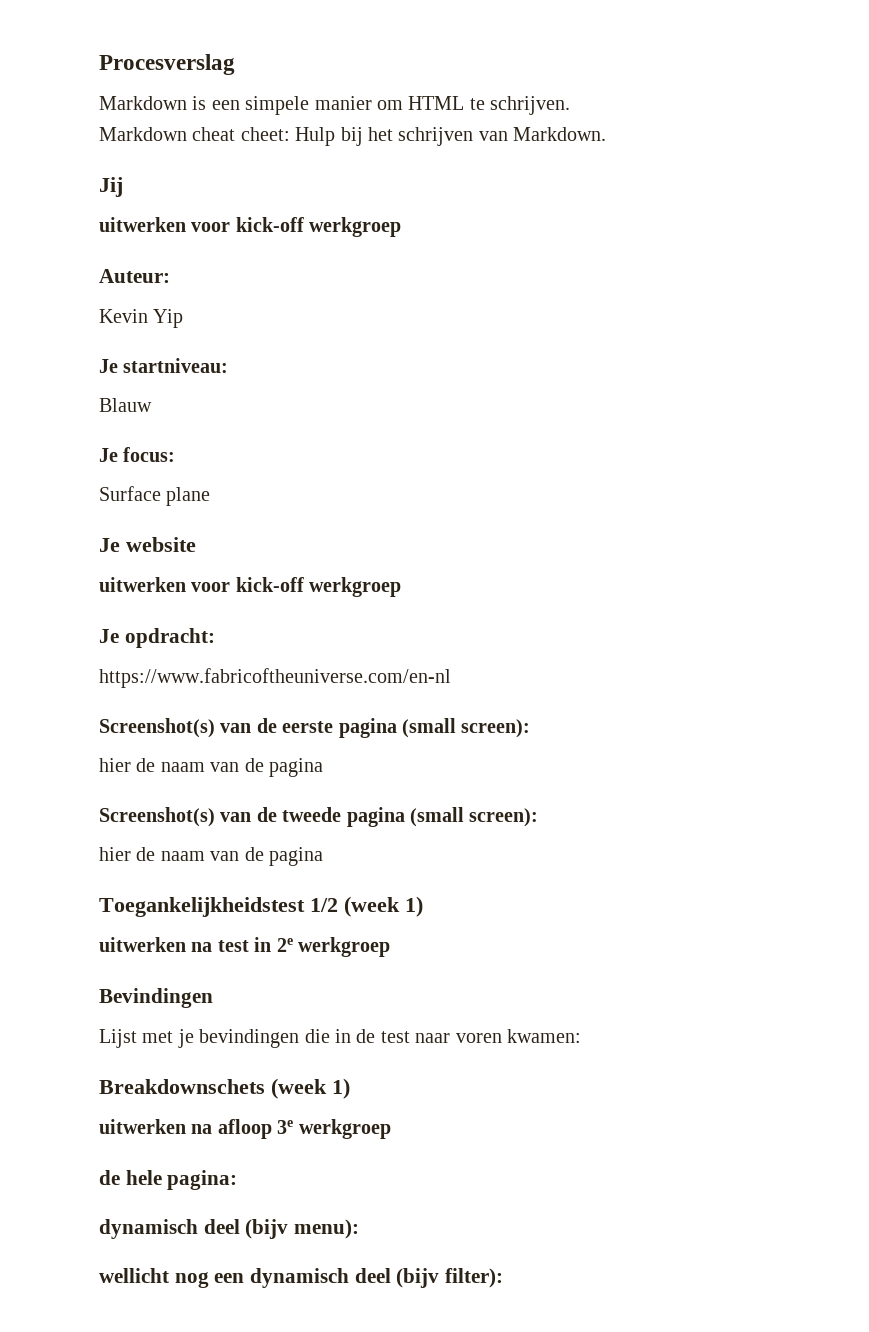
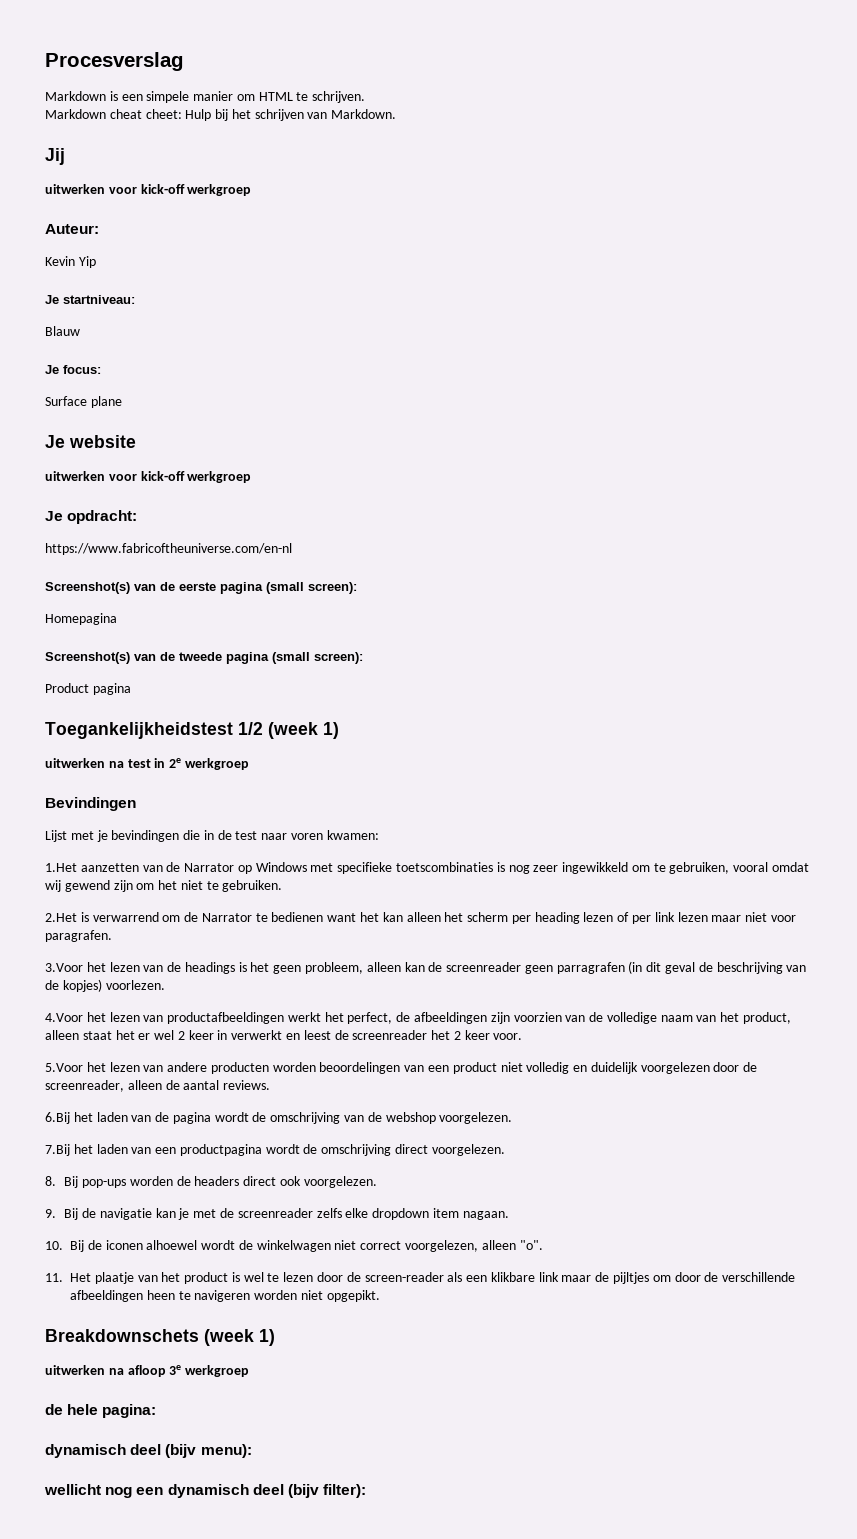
  Screenshot(s) van de eerste pagina (small screen):
- hier de naam van de pagina
+ Homepagina
  Screenshot(s) van de tweede pagina (small screen):
- hier de naam van de pagina
+ Product pagina
+ 1.Het aanzetten van de Narrator op Windows met specifieke toetscombinaties is nog zeer ingewikkeld om te gebruiken, vooral omdat wij gewend zijn om het niet te gebruiken.
+ 2.Het is verwarrend om de Narrator te bedienen want het kan alleen het scherm per heading lezen of per link lezen maar niet voor paragrafen.
+ 3.Voor het lezen van de headings is het geen probleem, alleen kan de screenreader geen parragrafen (in dit geval de beschrijving van de kopjes) voorlezen.
+ 4.Voor het lezen van productafbeeldingen werkt het perfect, de afbeeldingen zijn voorzien van de volledige naam van het product, alleen staat het er wel 2 keer in verwerkt en leest de screenreader het 2 keer voor.
+ 5.Voor het lezen van andere producten worden beoordelingen van een product niet volledig en duidelijk voorgelezen door de screenreader, alleen de aantal reviews.
+ 6.Bij het laden van de pagina wordt de omschrijving van de webshop voorgelezen.
+ 7.Bij het laden van een productpagina wordt de omschrijving direct voorgelezen.
+ 8. Bij pop-ups worden de headers direct ook voorgelezen.
+ 9. Bij de navigatie kan je met de screenreader zelfs elke dropdown item nagaan.
+ 10. Bij de iconen alhoewel wordt de winkelwagen niet correct voorgelezen, alleen "o".
+ 11. Het plaatje van het product is wel te lezen door de screen-reader als een klikbare link maar de pijltjes om door de verschillende afbeeldingen heen te navigeren worden niet opgepikt.

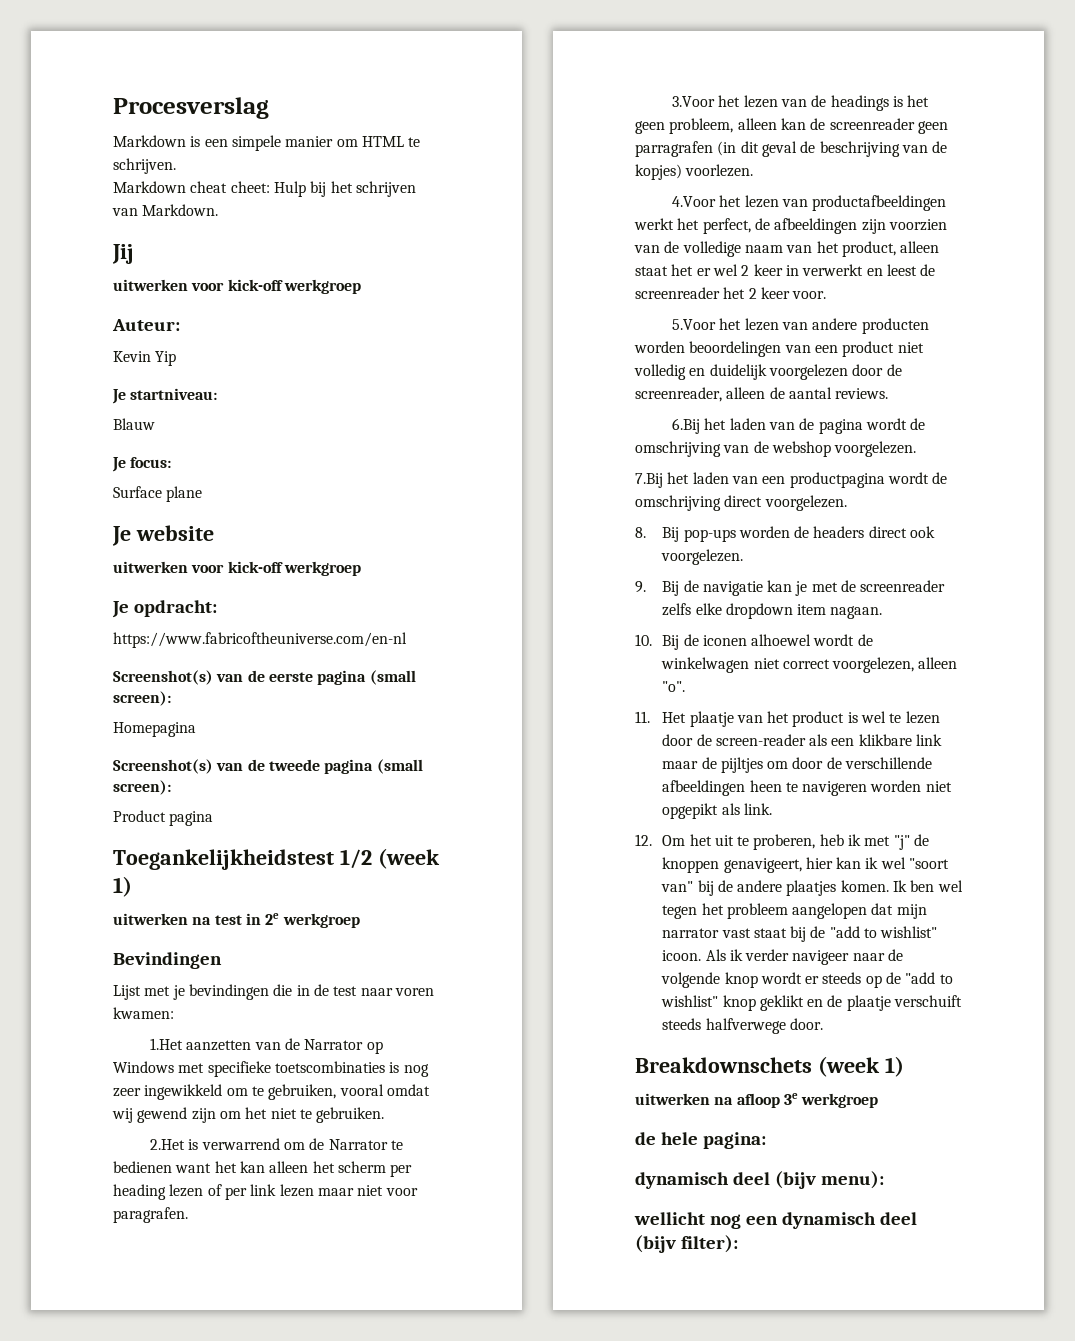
- 11. Het plaatje van het product is wel te lezen door de screen-reader als een klikbare link maar de pijltjes om door de verschillende afbeeldingen heen te navigeren worden niet opgepikt.
+ 11. Het plaatje van het product is wel te lezen door de screen-reader als een klikbare link maar de pijltjes om door de verschillende afbeeldingen heen te navigeren worden niet opgepikt als link.
+ 12. Om het uit te proberen, heb ik met "j" de knoppen genavigeert, hier kan ik wel "soort van" bij de andere plaatjes komen. Ik ben wel tegen het probleem aangelopen dat mijn narrator vast staat bij de "add to wishlist" icoon. Als ik verder navigeer naar de volgende knop wordt er steeds op de "add to wishlist" knop geklikt en de plaatje verschuift steeds halfverwege door.

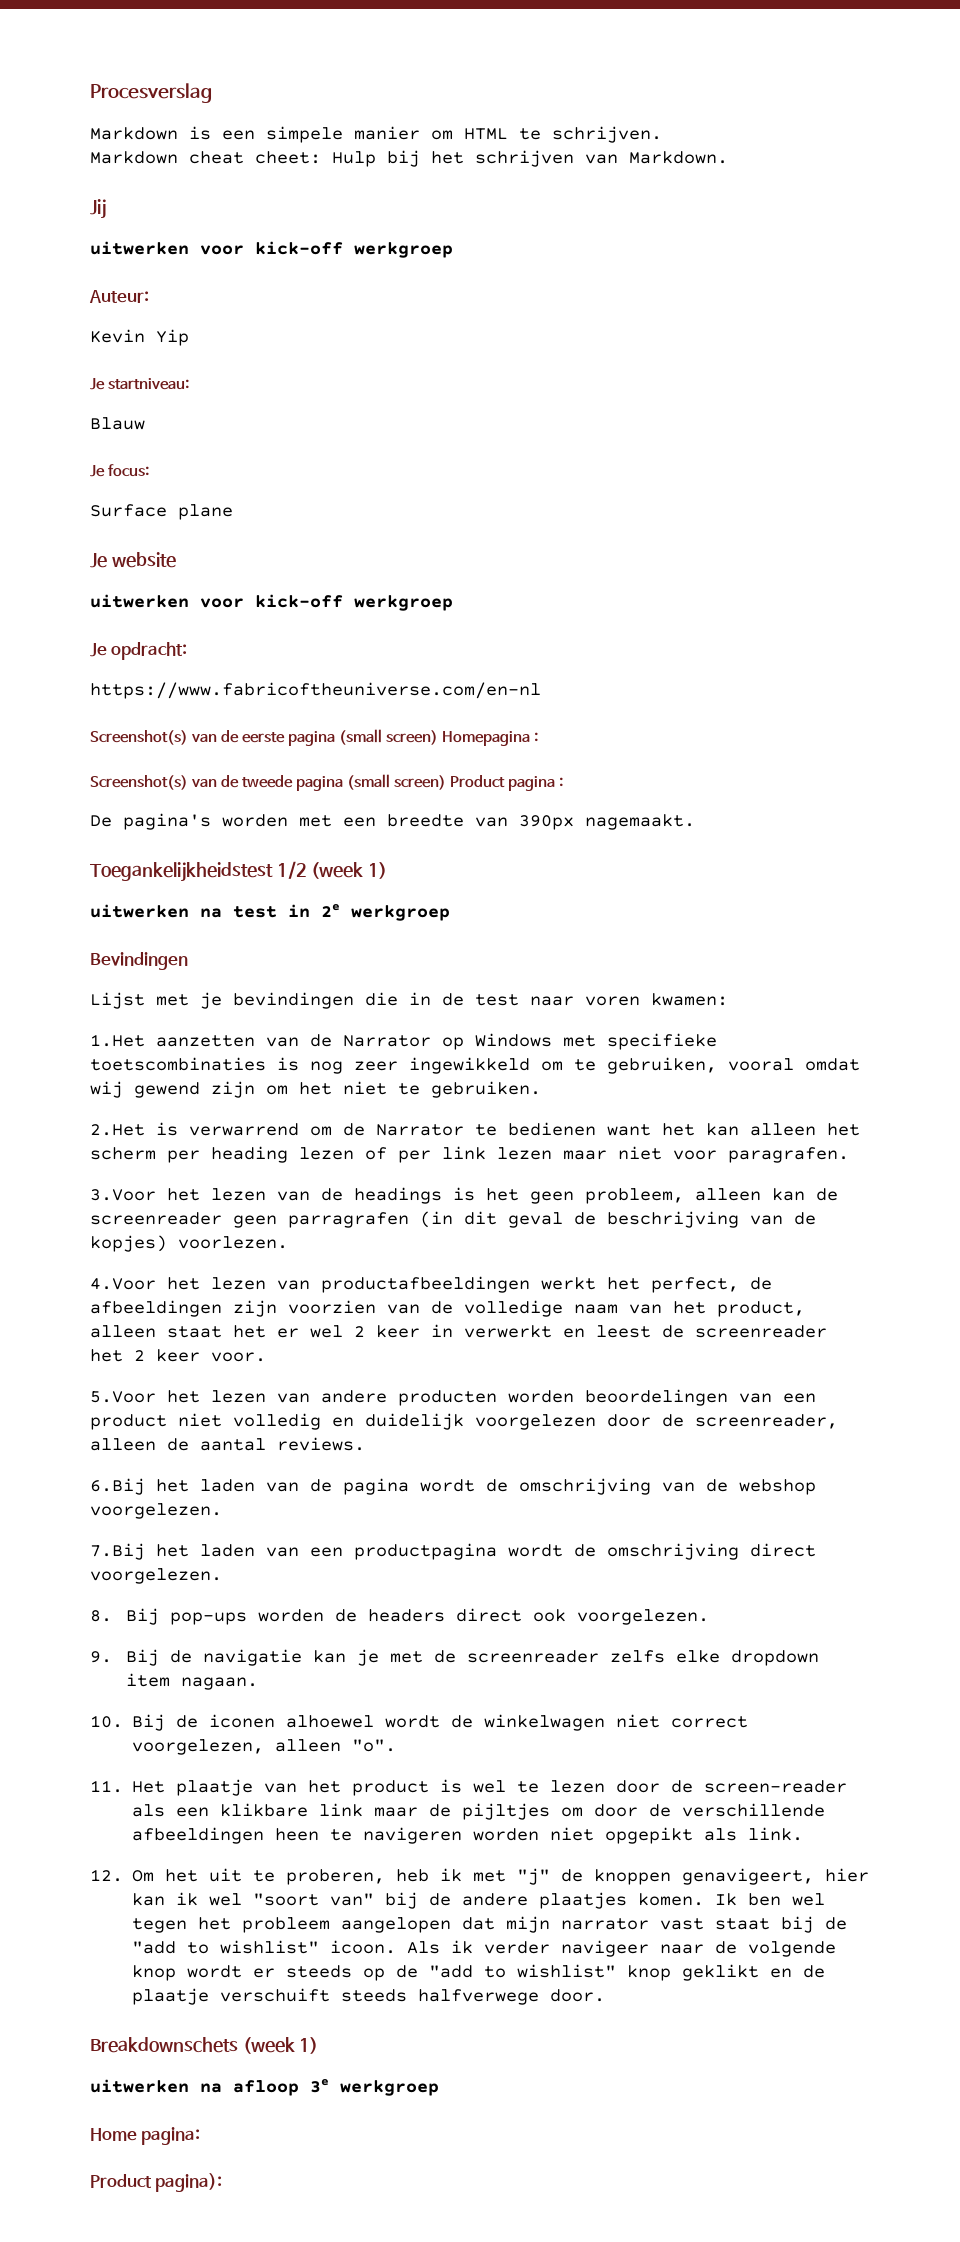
- Screenshot(s) van de eerste pagina (small screen):
- Homepagina
+ Screenshot(s) van de eerste pagina (small screen) Homepagina :
- Screenshot(s) van de tweede pagina (small screen):
- Product pagina
+ Screenshot(s) van de tweede pagina (small screen) Product pagina :
+ De pagina's worden met een breedte van 390px nagemaakt.
- de hele pagina:
+ Home pagina:
- dynamisch deel (bijv menu):
- wellicht nog een dynamisch deel (bijv filter):
+ Product pagina):

